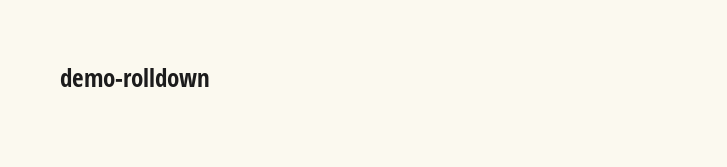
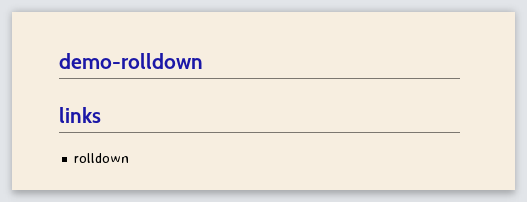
+ links
+ rolldown

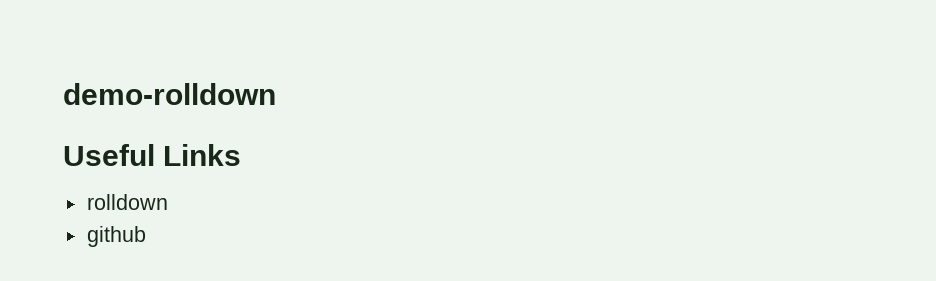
- links
+ Useful Links
+ github

